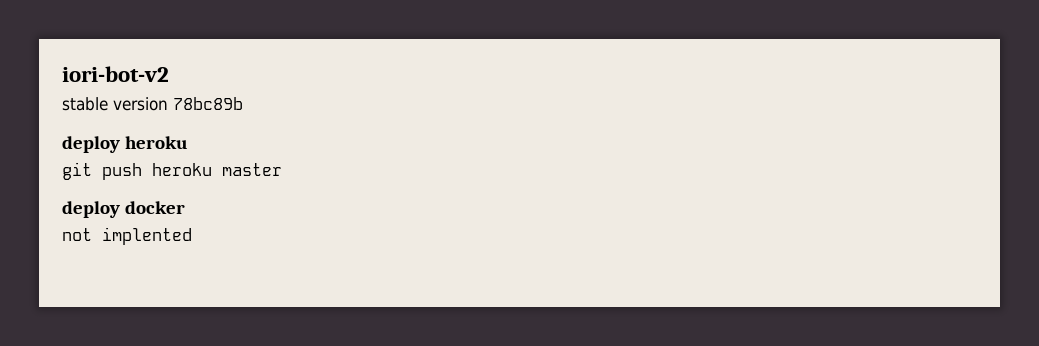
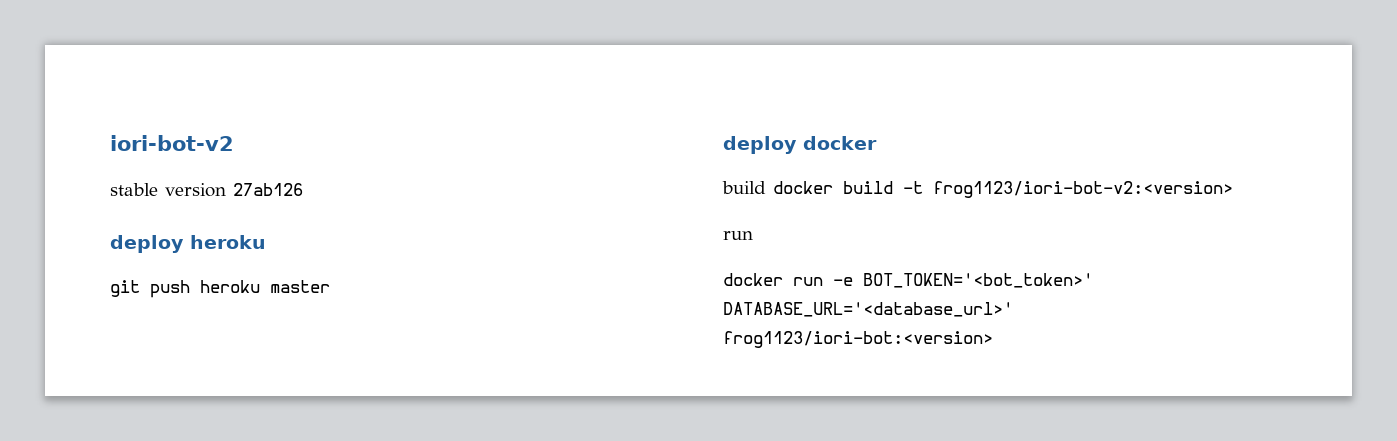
- stable version 78bc89b
+ stable version 27ab126
- not implented
+ build docker build -t frog1123/iori-bot-v2:<version>
+ run
+ docker run -e BOT_TOKEN='<bot_token>' DATABASE_URL='<database_url>' frog1123/iori-bot:<version>

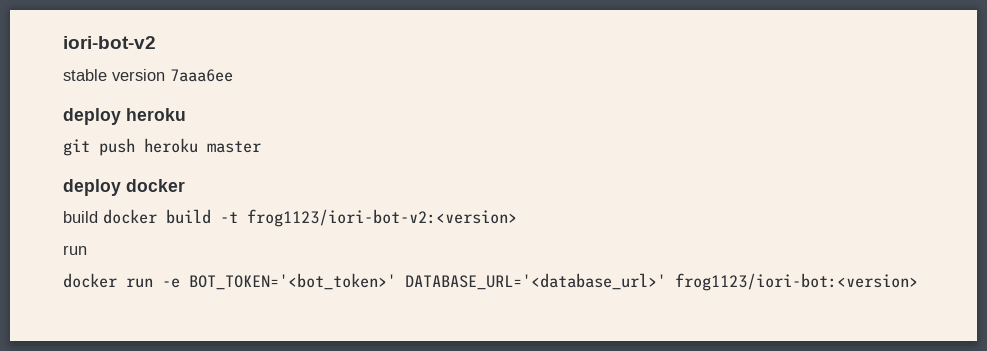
- stable version 27ab126
+ stable version 7aaa6ee

